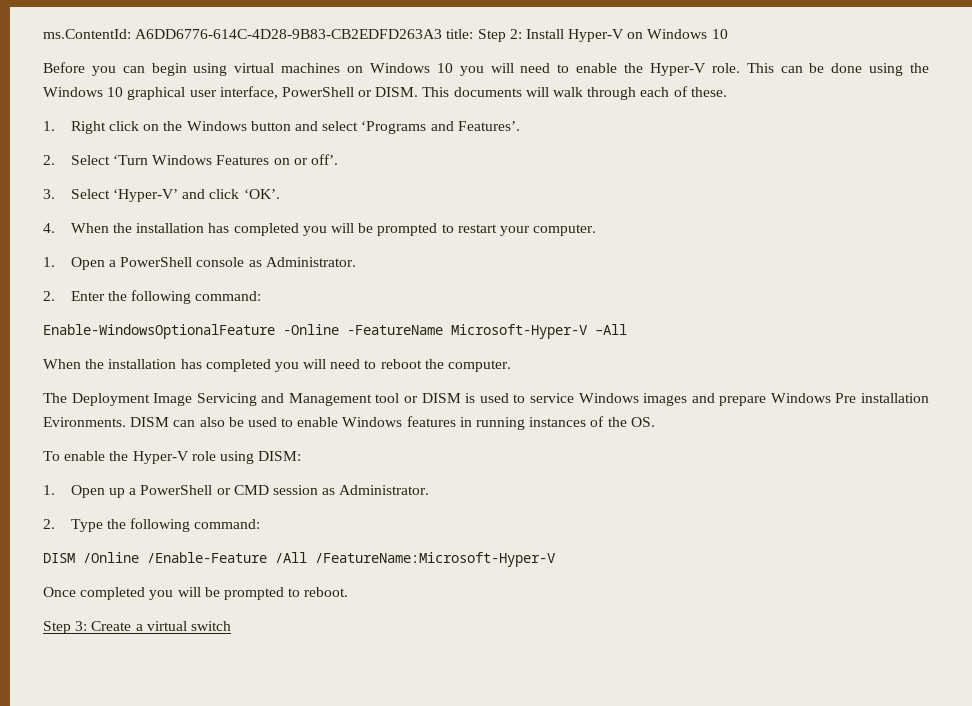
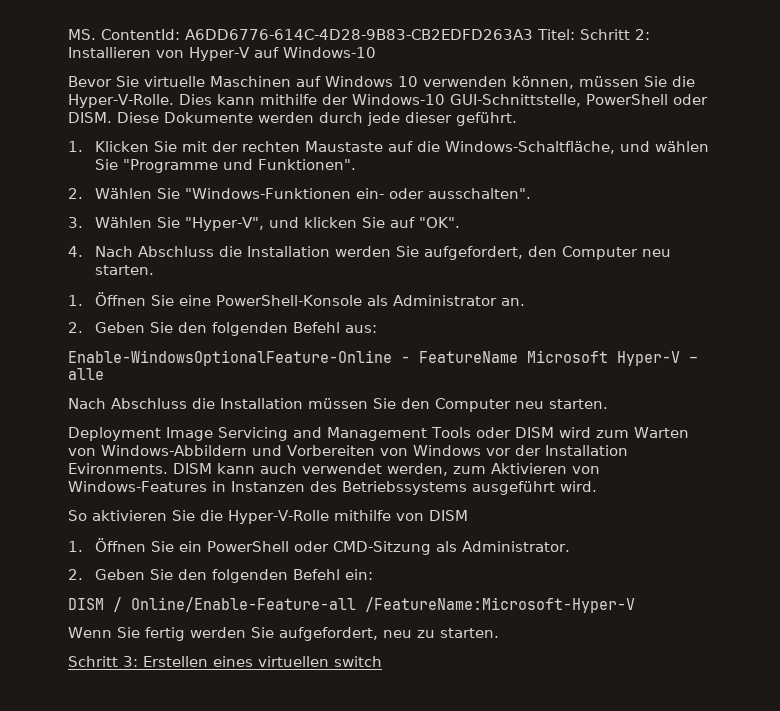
- ms.ContentId: A6DD6776-614C-4D28-9B83-CB2EDFD263A3 title: Step 2: Install Hyper-V on Windows 10
- Before you can begin using virtual machines on Windows 10 you will need to enable the Hyper-V role. This can be done using the Windows 10 graphical user interface, PowerShell or DISM. This documents will walk through each of these.
- 1. Right click on the Windows button and select ‘Programs and Features’.
- 2. Select ‘Turn Windows Features on or off’.
- 3. Select ‘Hyper-V’ and click ‘OK’.
- 4. When the installation has completed you will be prompted to restart your computer.
- 1. Open a PowerShell console as Administrator.
- 2. Enter the following command:
- Enable-WindowsOptionalFeature -Online -FeatureName Microsoft-Hyper-V –All
- When the installation has completed you will need to reboot the computer.
- The Deployment Image Servicing and Management tool or DISM is used to service Windows images and prepare Windows Pre installation Evironments. DISM can also be used to enable Windows features in running instances of the OS.
- To enable the Hyper-V role using DISM:
- 1. Open up a PowerShell or CMD session as Administrator.
- 2. Type the following command:
- DISM /Online /Enable-Feature /All /FeatureName:Microsoft-Hyper-V
- Once completed you will be prompted to reboot.
- Step 3: Create a virtual switch
+ MS. ContentId: A6DD6776-614C-4D28-9B83-CB2EDFD263A3 Titel: Schritt 2: Installieren von Hyper-V auf Windows-10
+ Bevor Sie virtuelle Maschinen auf Windows 10 verwenden können, müssen Sie die Hyper-V-Rolle. Dies kann mithilfe der Windows-10 GUI-Schnittstelle, PowerShell oder DISM. Diese Dokumente werden durch jede dieser geführt.
+ 1. Klicken Sie mit der rechten Maustaste auf die Windows-Schaltfläche, und wählen Sie "Programme und Funktionen".
+ 2. Wählen Sie "Windows-Funktionen ein- oder ausschalten".
+ 3. Wählen Sie "Hyper-V", und klicken Sie auf "OK".
+ 4. Nach Abschluss die Installation werden Sie aufgefordert, den Computer neu starten.
+ 1. Öffnen Sie eine PowerShell-Konsole als Administrator an.
+ 2. Geben Sie den folgenden Befehl aus:
+ Enable-WindowsOptionalFeature-Online - FeatureName Microsoft Hyper-V – alle
+ Nach Abschluss die Installation müssen Sie den Computer neu starten.
+ Deployment Image Servicing and Management Tools oder DISM wird zum Warten von Windows-Abbildern und Vorbereiten von Windows vor der Installation Evironments. DISM kann auch verwendet werden, zum Aktivieren von Windows-Features in Instanzen des Betriebssystems ausgeführt wird.
+ So aktivieren Sie die Hyper-V-Rolle mithilfe von DISM
+ 1. Öffnen Sie ein PowerShell oder CMD-Sitzung als Administrator.
+ 2. Geben Sie den folgenden Befehl ein:
+ DISM / Online/Enable-Feature-all /FeatureName:Microsoft-Hyper-V
+ Wenn Sie fertig werden Sie aufgefordert, neu zu starten.
+ Schritt 3: Erstellen eines virtuellen switch

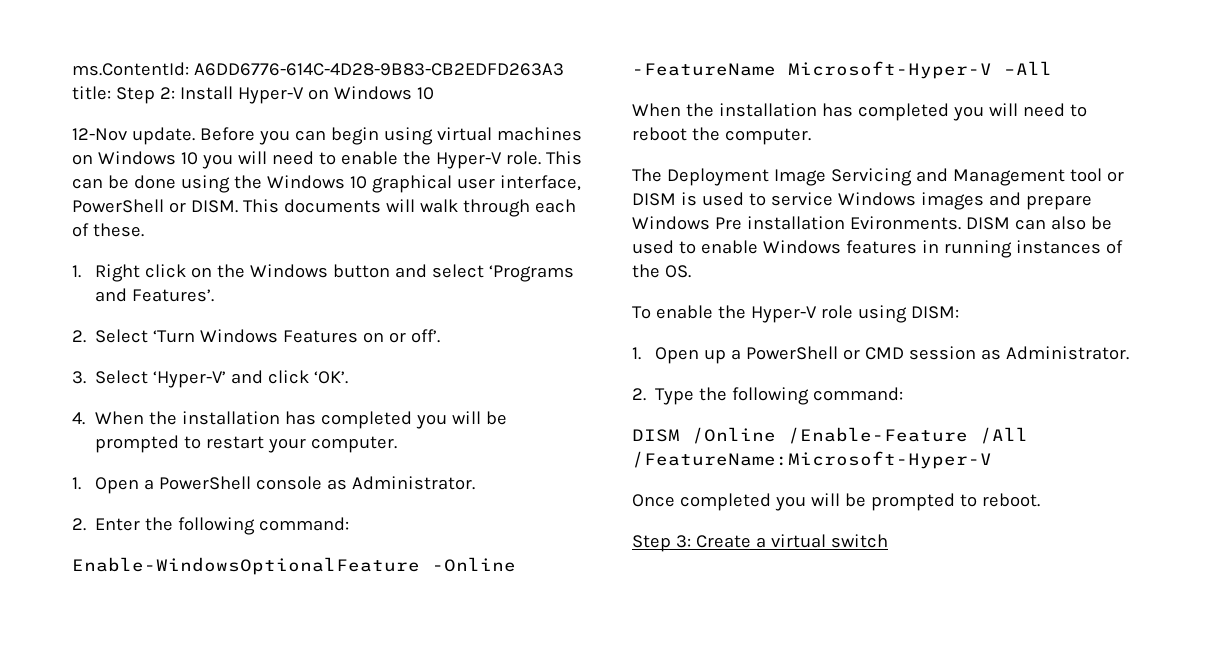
- MS. ContentId: A6DD6776-614C-4D28-9B83-CB2EDFD263A3 Titel: Schritt 2: Installieren von Hyper-V auf Windows-10
- Bevor Sie virtuelle Maschinen auf Windows 10 verwenden können, müssen Sie die Hyper-V-Rolle. Dies kann mithilfe der Windows-10 GUI-Schnittstelle, PowerShell oder DISM. Diese Dokumente werden durch jede dieser geführt.
- 1. Klicken Sie mit der rechten Maustaste auf die Windows-Schaltfläche, und wählen Sie "Programme und Funktionen".
- 2. Wählen Sie "Windows-Funktionen ein- oder ausschalten".
- 3. Wählen Sie "Hyper-V", und klicken Sie auf "OK".
- 4. Nach Abschluss die Installation werden Sie aufgefordert, den Computer neu starten.
- 1. Öffnen Sie eine PowerShell-Konsole als Administrator an.
- 2. Geben Sie den folgenden Befehl aus:
- Enable-WindowsOptionalFeature-Online - FeatureName Microsoft Hyper-V – alle
- Nach Abschluss die Installation müssen Sie den Computer neu starten.
- Deployment Image Servicing and Management Tools oder DISM wird zum Warten von Windows-Abbildern und Vorbereiten von Windows vor der Installation Evironments. DISM kann auch verwendet werden, zum Aktivieren von Windows-Features in Instanzen des Betriebssystems ausgeführt wird.
- So aktivieren Sie die Hyper-V-Rolle mithilfe von DISM
- 1. Öffnen Sie ein PowerShell oder CMD-Sitzung als Administrator.
- 2. Geben Sie den folgenden Befehl ein:
- DISM / Online/Enable-Feature-all /FeatureName:Microsoft-Hyper-V
- Wenn Sie fertig werden Sie aufgefordert, neu zu starten.
- Schritt 3: Erstellen eines virtuellen switch
+ ms.ContentId: A6DD6776-614C-4D28-9B83-CB2EDFD263A3 title: Step 2: Install Hyper-V on Windows 10
+ 12-Nov update. Before you can begin using virtual machines on Windows 10 you will need to enable the Hyper-V role. This can be done using the Windows 10 graphical user interface, PowerShell or DISM. This documents will walk through each of these.
+ 1. Right click on the Windows button and select ‘Programs and Features’.
+ 2. Select ‘Turn Windows Features on or off’.
+ 3. Select ‘Hyper-V’ and click ‘OK’.
+ 4. When the installation has completed you will be prompted to restart your computer.
+ 1. Open a PowerShell console as Administrator.
+ 2. Enter the following command:
+ Enable-WindowsOptionalFeature -Online -FeatureName Microsoft-Hyper-V –All
+ When the installation has completed you will need to reboot the computer.
+ The Deployment Image Servicing and Management tool or DISM is used to service Windows images and prepare Windows Pre installation Evironments. DISM can also be used to enable Windows features in running instances of the OS.
+ To enable the Hyper-V role using DISM:
+ 1. Open up a PowerShell or CMD session as Administrator.
+ 2. Type the following command:
+ DISM /Online /Enable-Feature /All /FeatureName:Microsoft-Hyper-V
+ Once completed you will be prompted to reboot.
+ Step 3: Create a virtual switch

